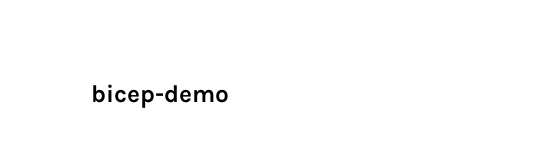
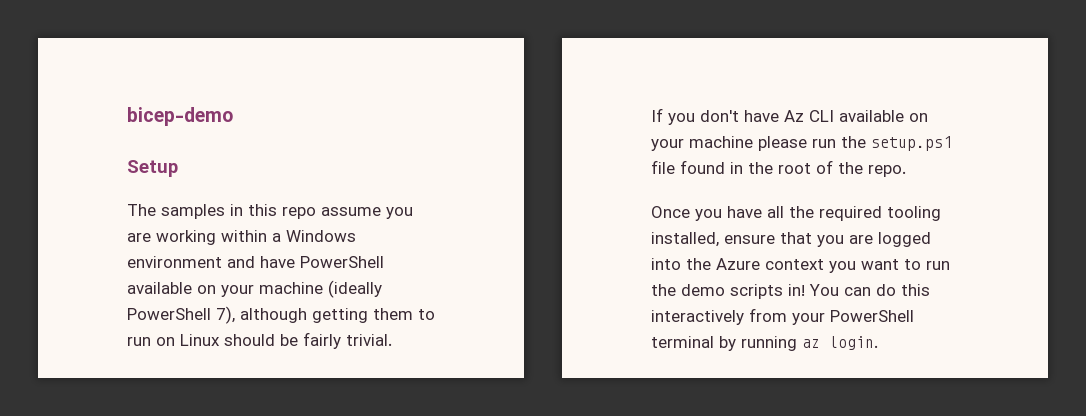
+ Setup
+ The samples in this repo assume you are working within a Windows environment and have PowerShell available on your machine (ideally PowerShell 7), although getting them to run on Linux should be fairly trivial.
+ If you don't have Az CLI available on your machine please run the setup.ps1 file found in the root of the repo.
+ Once you have all the required tooling installed, ensure that you are logged into the Azure context you want to run the demo scripts in! You can do this interactively from your PowerShell terminal by running az login.

